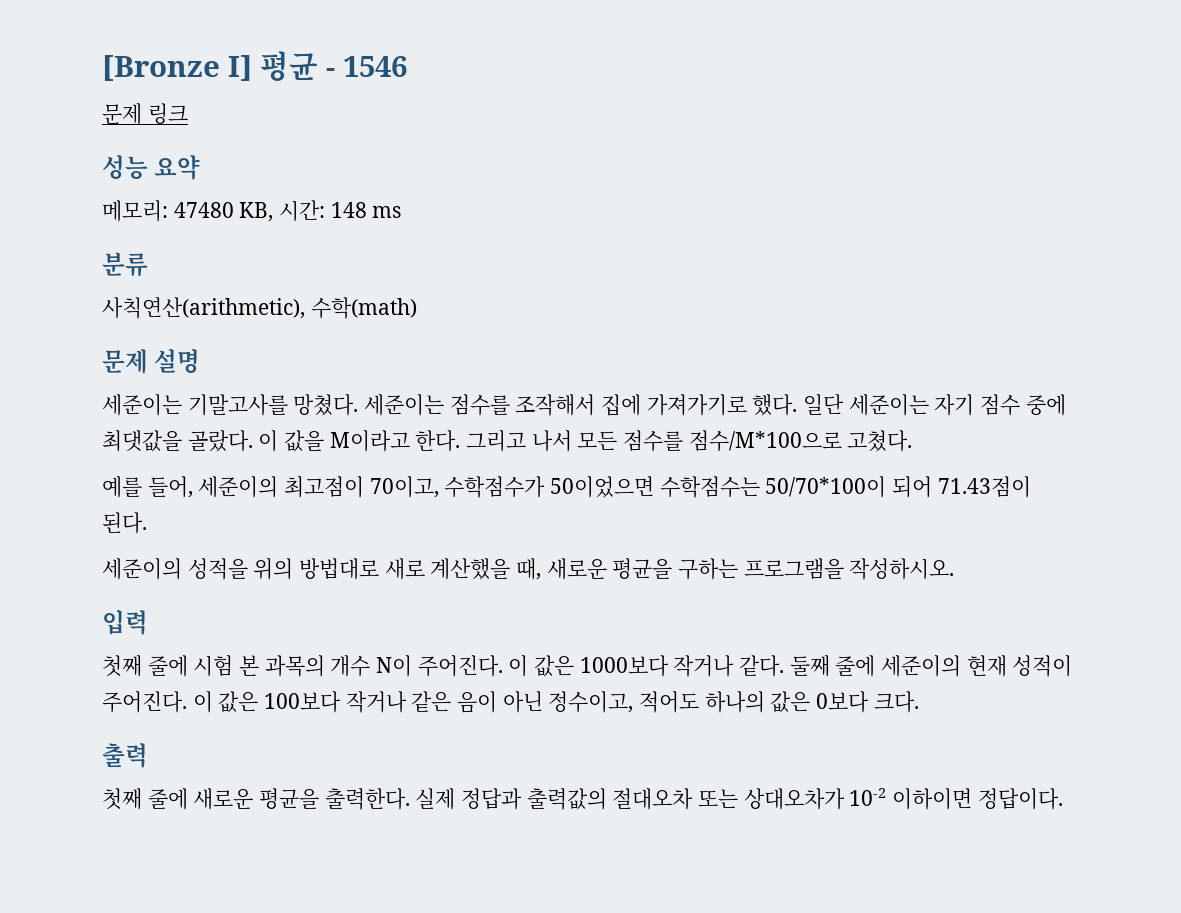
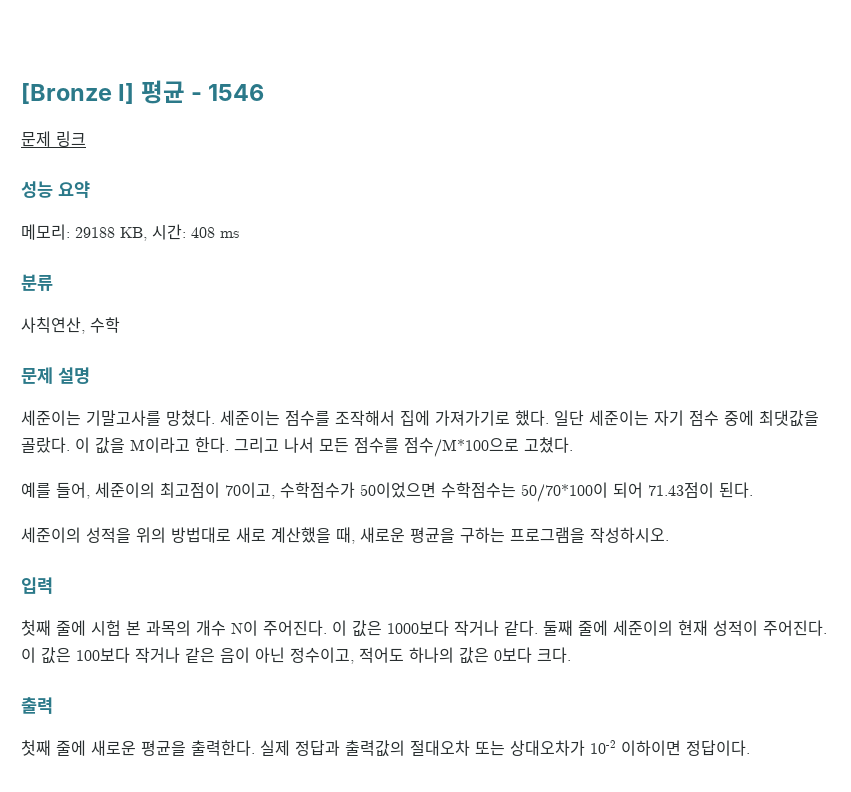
- 메모리: 47480 KB, 시간: 148 ms
+ 메모리: 29188 KB, 시간: 408 ms
- 사칙연산(arithmetic), 수학(math)
+ 사칙연산, 수학

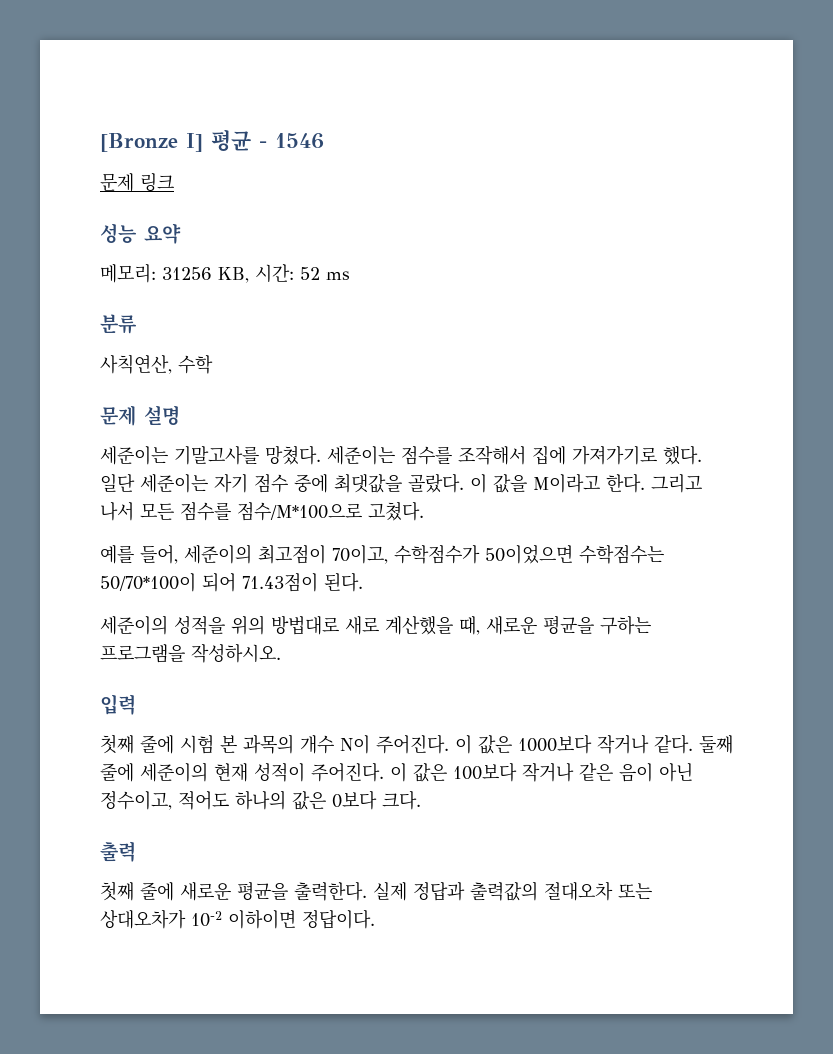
- 메모리: 29188 KB, 시간: 408 ms
+ 메모리: 31256 KB, 시간: 52 ms

